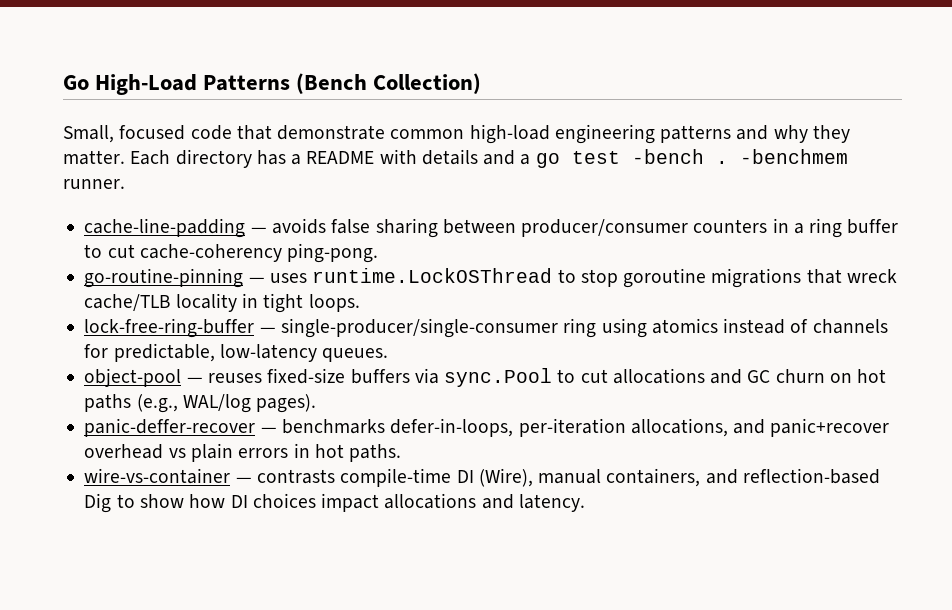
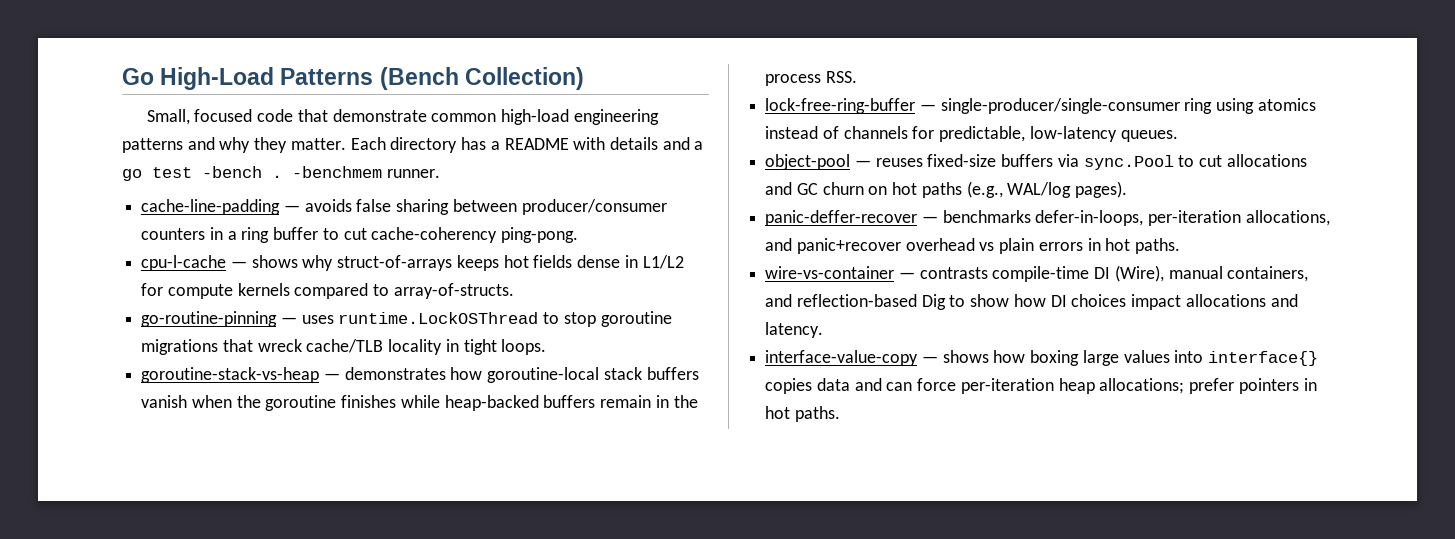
+ cpu-l-cache — shows why struct-of-arrays keeps hot fields dense in L1/L2 for compute kernels compared to array-of-structs.
+ goroutine-stack-vs-heap — demonstrates how goroutine-local stack buffers vanish when the goroutine finishes while heap-backed buffers remain in the process RSS.
+ interface-value-copy — shows how boxing large values into interface{} copies data and can force per-iteration heap allocations; prefer pointers in hot paths.

